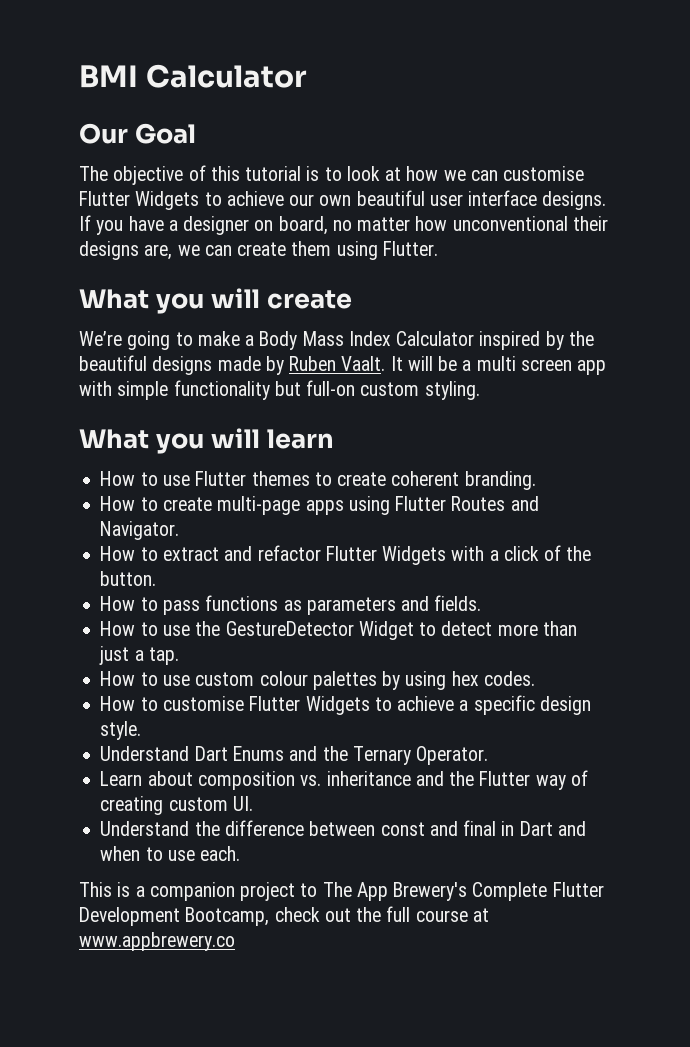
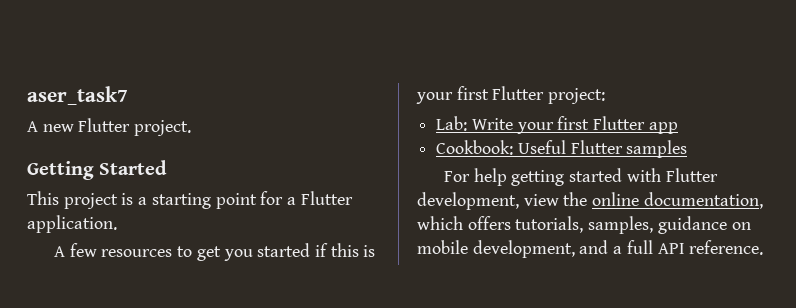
- BMI Calculator
- Our Goal
- The objective of this tutorial is to look at how we can customise Flutter Widgets to achieve our own beautiful user interface designs. If you have a designer on board, no matter how unconventional their designs are, we can create them using Flutter.
- What you will create
- We’re going to make a Body Mass Index Calculator inspired by the beautiful designs made by Ruben Vaalt. It will be a multi screen app with simple functionality but full-on custom styling.
- What you will learn
- How to use Flutter themes to create coherent branding.
- How to create multi-page apps using Flutter Routes and Navigator.
- How to extract and refactor Flutter Widgets with a click of the button.
- How to pass functions as parameters and fields.
- How to use the GestureDetector Widget to detect more than just a tap.
- How to use custom colour palettes by using hex codes.
- How to customise Flutter Widgets to achieve a specific design style.
- Understand Dart Enums and the Ternary Operator.
- Learn about composition vs. inheritance and the Flutter way of creating custom UI.
- Understand the difference between const and final in Dart and when to use each.
+ aser_task7
+ A new Flutter project.
+ Getting Started
- This is a companion project to The App Brewery's Complete Flutter Development Bootcamp, check out the full course at www.appbrewery.co
+ This project is a starting point for a Flutter application.
+ A few resources to get you started if this is your first Flutter project:
+ Lab: Write your first Flutter app
+ Cookbook: Useful Flutter samples
+ For help getting started with Flutter development, view the online documentation, which offers tutorials, samples, guidance on mobile development, and a full API reference.

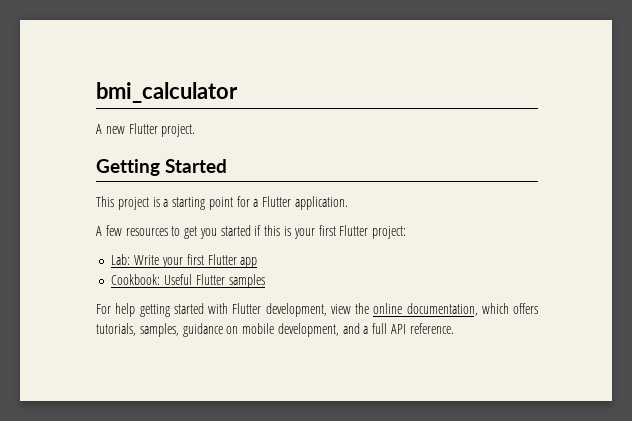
- aser_task7
+ bmi_calculator

